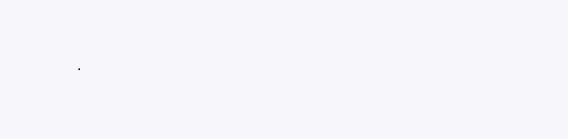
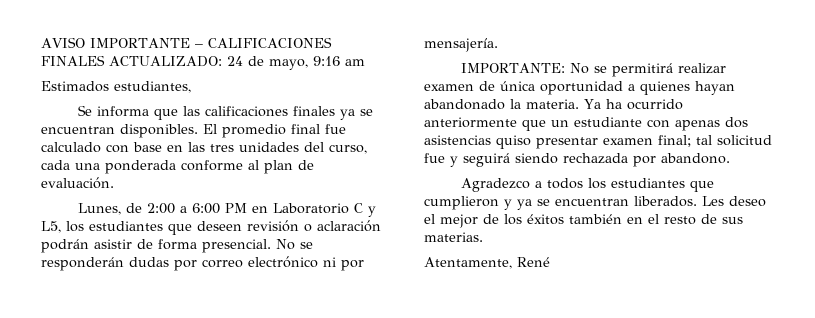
- .
+ AVISO IMPORTANTE – CALIFICACIONES FINALES ACTUALIZADO: 24 de mayo, 9:16 am
+ Estimados estudiantes,
+ Se informa que las calificaciones finales ya se encuentran disponibles. El promedio final fue calculado con base en las tres unidades del curso, cada una ponderada conforme al plan de evaluación.
+ Lunes, de 2:00 a 6:00 PM en Laboratorio C y L5, los estudiantes que deseen revisión o aclaración podrán asistir de forma presencial. No se responderán dudas por correo electrónico ni por mensajería.
+ IMPORTANTE: No se permitirá realizar examen de única oportunidad a quienes hayan abandonado la materia. Ya ha ocurrido anteriormente que un estudiante con apenas dos asistencias quiso presentar examen final; tal solicitud fue y seguirá siendo rechazada por abandono.
+ Agradezco a todos los estudiantes que cumplieron y ya se encuentran liberados. Les deseo el mejor de los éxitos también en el resto de sus materias.
+ Atentamente, René

